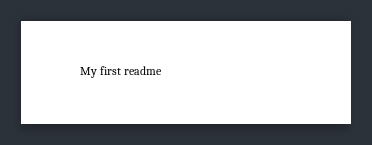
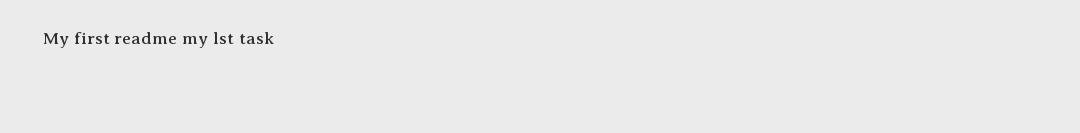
- My first readme
+ My first readme my lst task

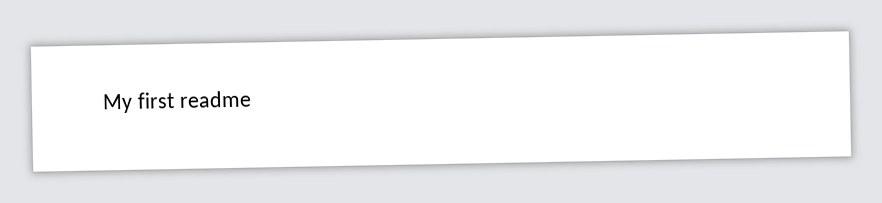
- My first readme my lst task
+ My first readme

